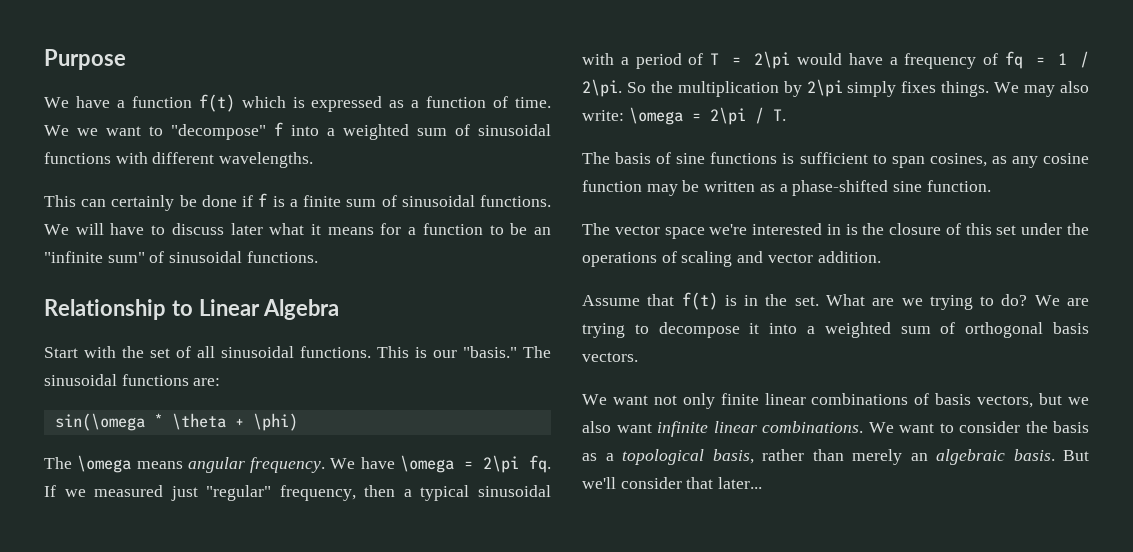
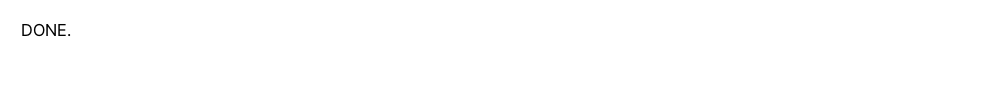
- Purpose
- We have a function f(t) which is expressed as a function of time. We we want to "decompose" f into a weighted sum of sinusoidal functions with different wavelengths.
- This can certainly be done if f is a finite sum of sinusoidal functions. We will have to discuss later what it means for a function to be an "infinite sum" of sinusoidal functions.
- Relationship to Linear Algebra
- Start with the set of all sinusoidal functions. This is our "basis." The sinusoidal functions are:
- sin(\omega * \theta + \phi)
- The \omega means angular frequency. We have \omega = 2\pi fq. If we measured just "regular" frequency, then a typical sinusoidal with a period of T = 2\pi would have a frequency of fq = 1 / 2\pi. So the multiplication by 2\pi simply fixes things. We may also write: \omega = 2\pi / T.
- The basis of sine functions is sufficient to span cosines, as any cosine function may be written as a phase-shifted sine function.
- The vector space we're interested in is the closure of this set under the operations of scaling and vector addition.
- Assume that f(t) is in the set. What are we trying to do? We are trying to decompose it into a weighted sum of orthogonal basis vectors.
- We want not only finite linear combinations of basis vectors, but we also want infinite linear combinations. We want to consider the basis as a topological basis, rather than merely an algebraic basis. But we'll consider that later...
+ DONE.

